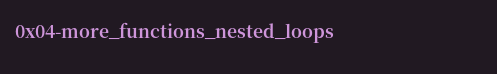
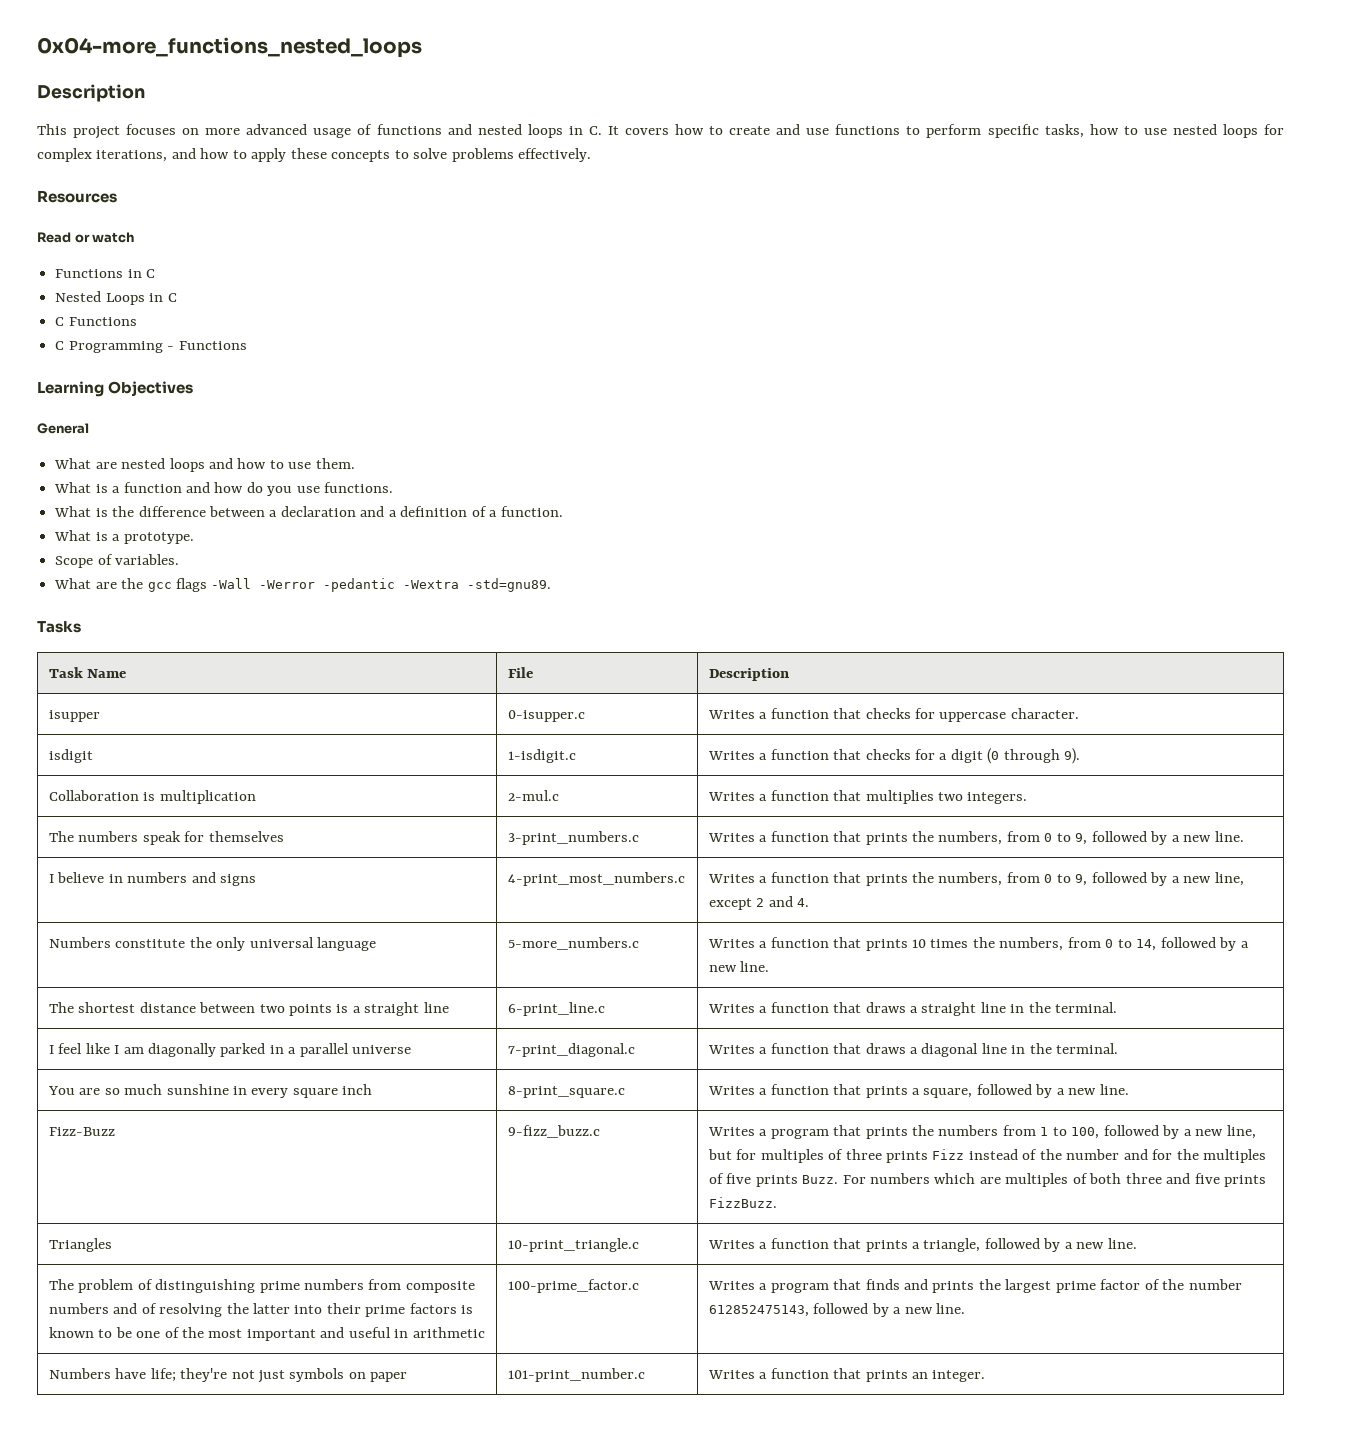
  0x04-more_functions_nested_loops
+ Description
+ This project focuses on more advanced usage of functions and nested loops in C. It covers how to create and use functions to perform specific tasks, how to use nested loops for complex iterations, and how to apply these concepts to solve problems effectively.
+ Resources
+ Read or watch
+ Functions in C
+ Nested Loops in C
+ C Functions
+ C Programming - Functions
+ Learning Objectives
+ General
+ What are nested loops and how to use them.
+ What is a function and how do you use functions.
+ What is the difference between a declaration and a definition of a function.
+ What is a prototype.
+ Scope of variables.
+ What are the gcc flags -Wall -Werror -pedantic -Wextra -std=gnu89.
+ Tasks
+ Task Name | File | Description
+ isupper | 0-isupper.c | Writes a function that checks for uppercase character.
+ isdigit | 1-isdigit.c | Writes a function that checks for a digit (0 through 9).
+ Collaboration is multiplication | 2-mul.c | Writes a function that multiplies two integers.
+ The numbers speak for themselves | 3-print_numbers.c | Writes a function that prints the numbers, from 0 to 9, followed by a new line.
+ I believe in numbers and signs | 4-print_most_numbers.c | Writes a function that prints the numbers, from 0 to 9, followed by a new line, except 2 and 4.
+ Numbers constitute the only universal language | 5-more_numbers.c | Writes a function that prints 10 times the numbers, from 0 to 14, followed by a new line.
+ The shortest distance between two points is a straight line | 6-print_line.c | Writes a function that draws a straight line in the terminal.
+ I feel like I am diagonally parked in a parallel universe | 7-print_diagonal.c | Writes a function that draws a diagonal line in the terminal.
+ You are so much sunshine in every square inch | 8-print_square.c | Writes a function that prints a square, followed by a new line.
+ Fizz-Buzz | 9-fizz_buzz.c | Writes a program that prints the numbers from 1 to 100, followed by a new line, but for multiples of three prints Fizz instead of the number and for the multiples of five prints Buzz. For numbers which are multiples of both three and five prints FizzBuzz.
+ Triangles | 10-print_triangle.c | Writes a function that prints a triangle, followed by a new line.
+ The problem of distinguishing prime numbers from composite numbers and of resolving the latter into their prime factors is known to be one of the most important and useful in arithmetic | 100-prime_factor.c | Writes a program that finds and prints the largest prime factor of the number 612852475143, followed by a new line.
+ Numbers have life; they're not just symbols on paper | 101-print_number.c | Writes a function that prints an integer.

